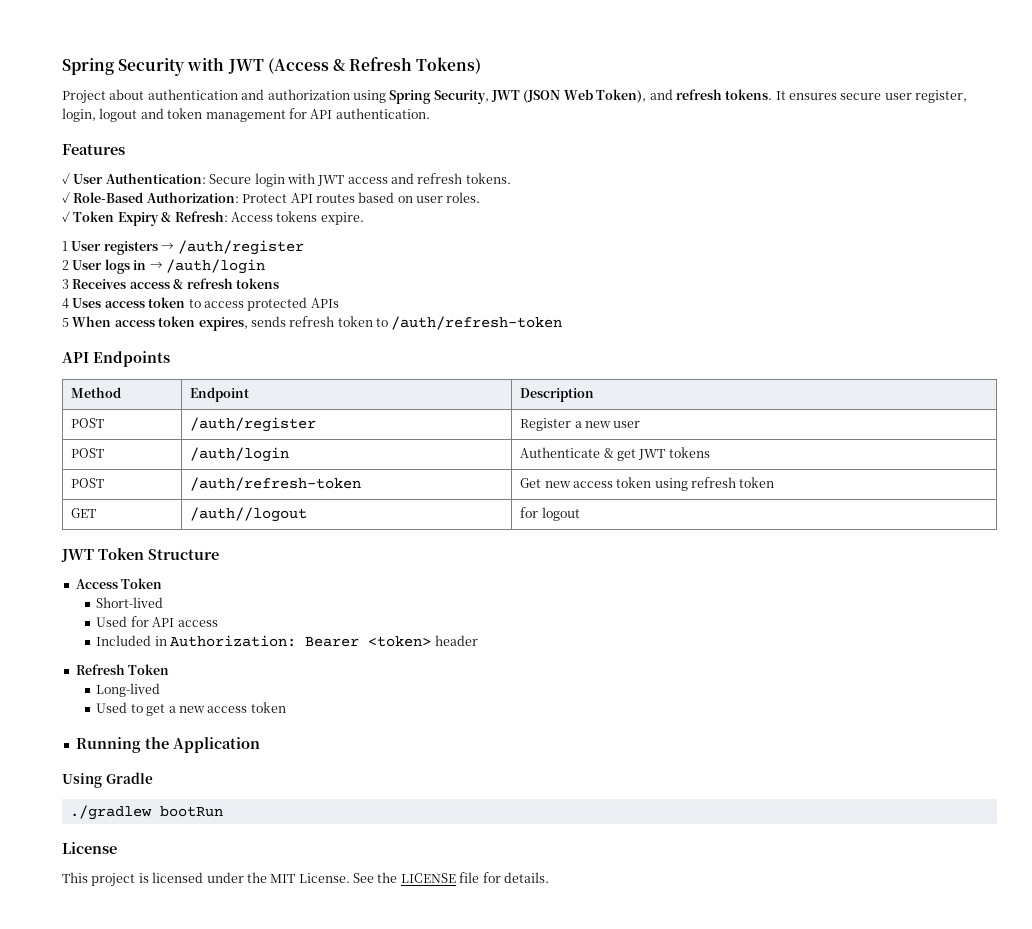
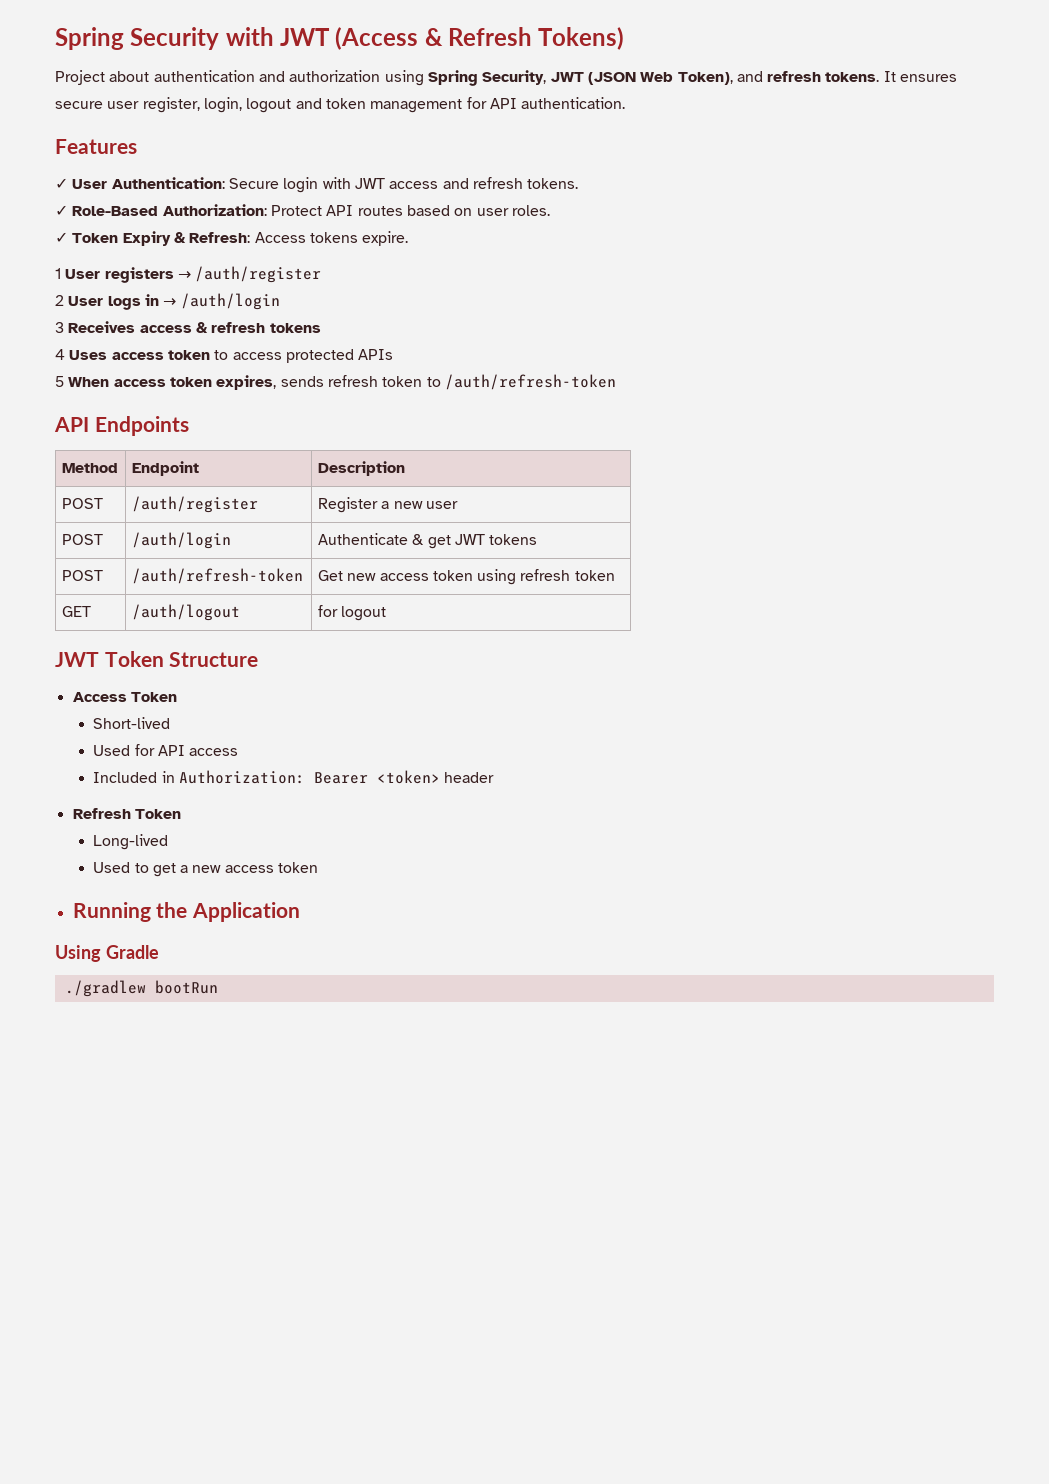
- GET | /auth//logout | for logout
+ GET | /auth/logout | for logout
- License
- This project is licensed under the MIT License. See the LICENSE file for details.

